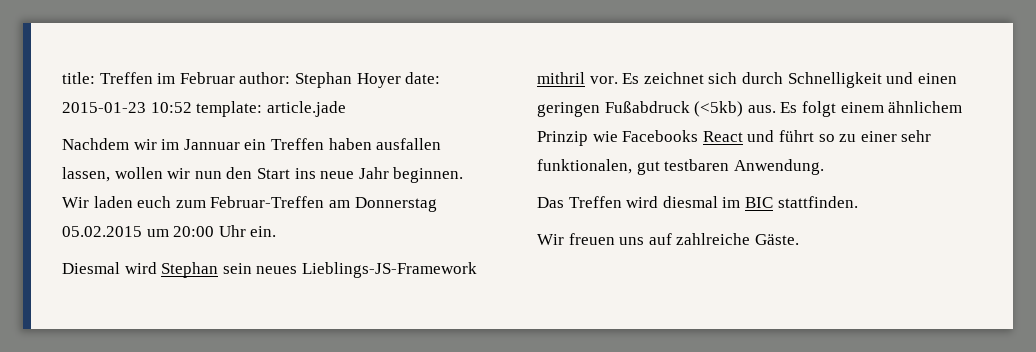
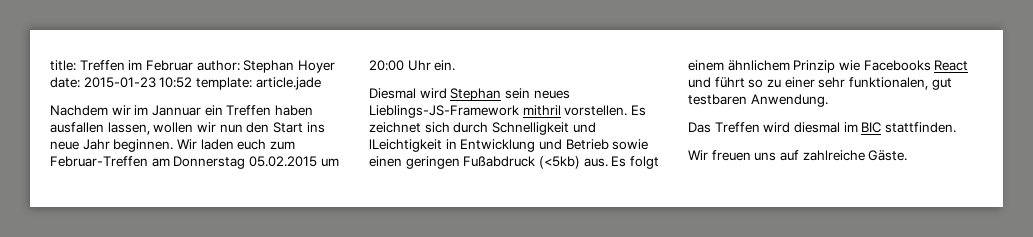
- Diesmal wird Stephan sein neues Lieblings-JS-Framework mithril vor.
+ Diesmal wird Stephan sein neues Lieblings-JS-Framework mithril vorstellen.
- Es zeichnet sich durch Schnelligkeit und einen geringen Fußabdruck (<5kb) aus.
+ Es zeichnet sich durch Schnelligkeit und lLeichtigkeit in Entwicklung und Betrieb sowie einen geringen Fußabdruck (<5kb) aus.

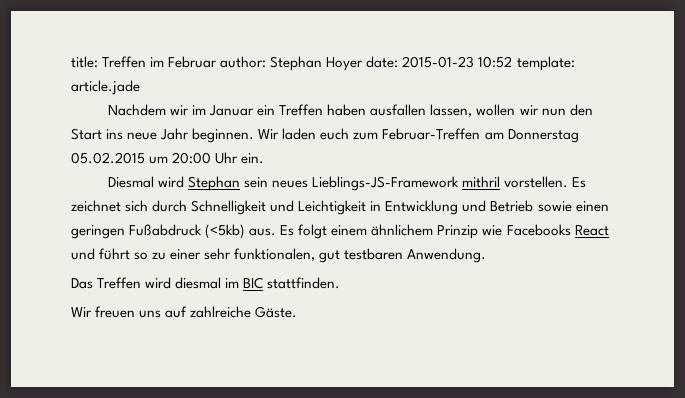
- Nachdem wir im Jannuar ein Treffen haben ausfallen lassen, wollen wir nun den Start ins neue Jahr beginnen.
+ Nachdem wir im Januar ein Treffen haben ausfallen lassen, wollen wir nun den Start ins neue Jahr beginnen.
- Es zeichnet sich durch Schnelligkeit und lLeichtigkeit in Entwicklung und Betrieb sowie einen geringen Fußabdruck (<5kb) aus.
+ Es zeichnet sich durch Schnelligkeit und Leichtigkeit in Entwicklung und Betrieb sowie einen geringen Fußabdruck (<5kb) aus.

